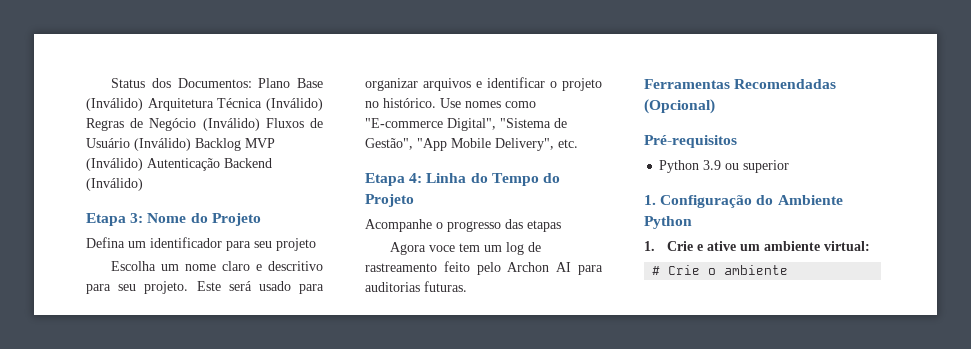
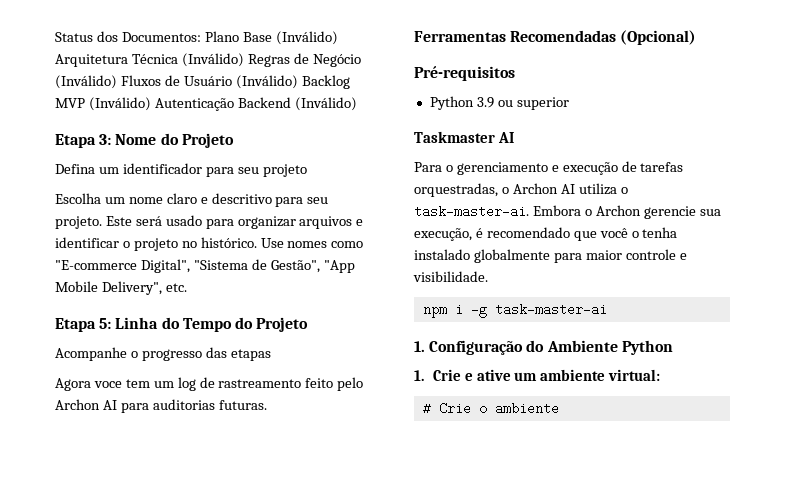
- Etapa 4: Linha do Tempo do Projeto
+ Etapa 5: Linha do Tempo do Projeto
+ Taskmaster AI
+ Para o gerenciamento e execução de tarefas orquestradas, o Archon AI utiliza o task-master-ai. Embora o Archon gerencie sua execução, é recomendado que você o tenha instalado globalmente para maior controle e visibilidade.
+ npm i -g task-master-ai

